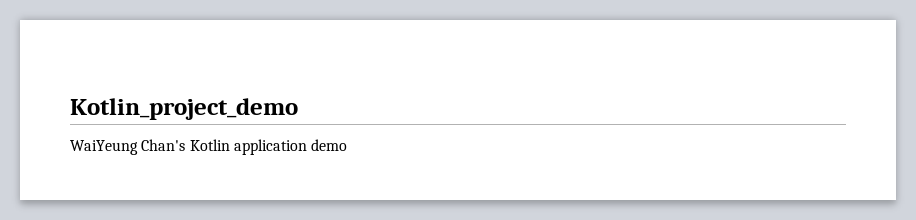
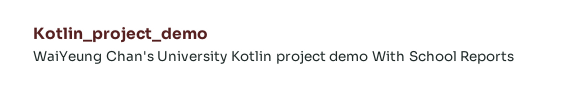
- WaiYeung Chan's Kotlin application demo
+ WaiYeung Chan's University Kotlin project demo With School Reports

